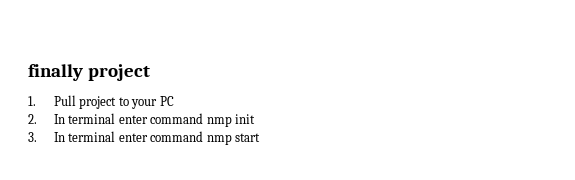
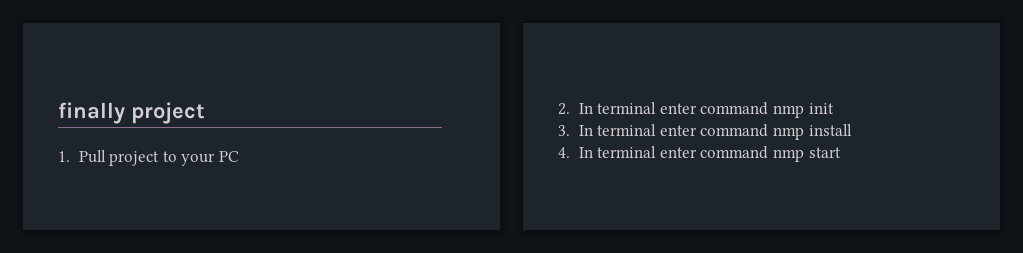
- 3. In terminal enter command nmp start
+ 3. In terminal enter command nmp install
+ 4. In terminal enter command nmp start

